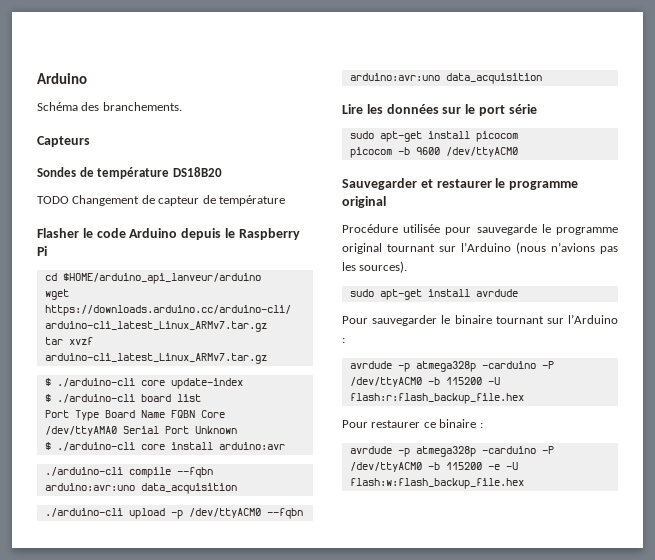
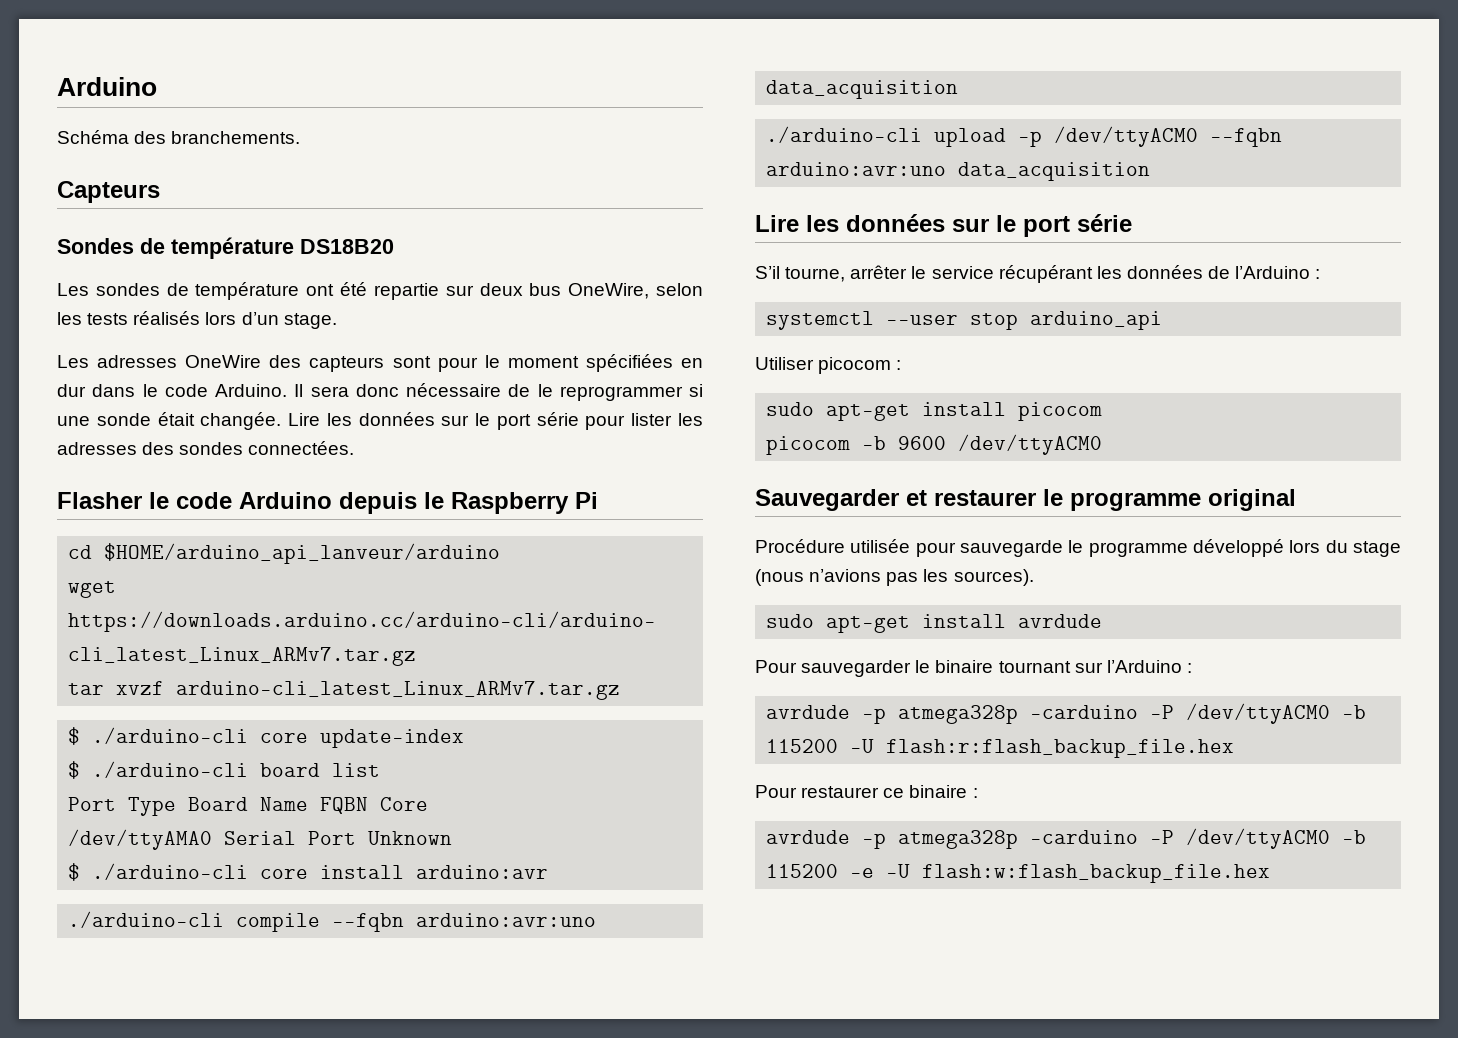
- TODO Changement de capteur de température
+ Les sondes de température ont été repartie sur deux bus OneWire, selon les tests réalisés lors d’un stage.
+ Les adresses OneWire des capteurs sont pour le moment spécifiées en dur dans le code Arduino. Il sera donc nécessaire de le reprogrammer si une sonde était changée. Lire les données sur le port série pour lister les adresses des sondes connectées.
+ S’il tourne, arrêter le service récupérant les données de l’Arduino :
+ systemctl --user stop arduino_api
+ Utiliser picocom :
- Procédure utilisée pour sauvegarde le programme original tournant sur l’Arduino (nous n’avions pas les sources).
+ Procédure utilisée pour sauvegarde le programme développé lors du stage (nous n’avions pas les sources).

